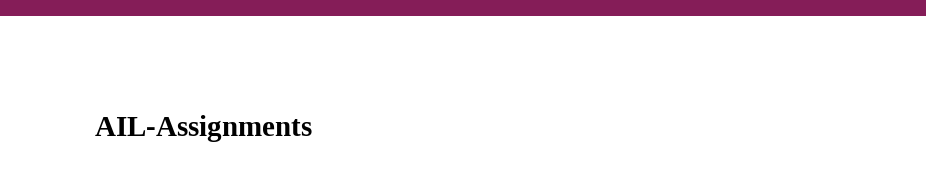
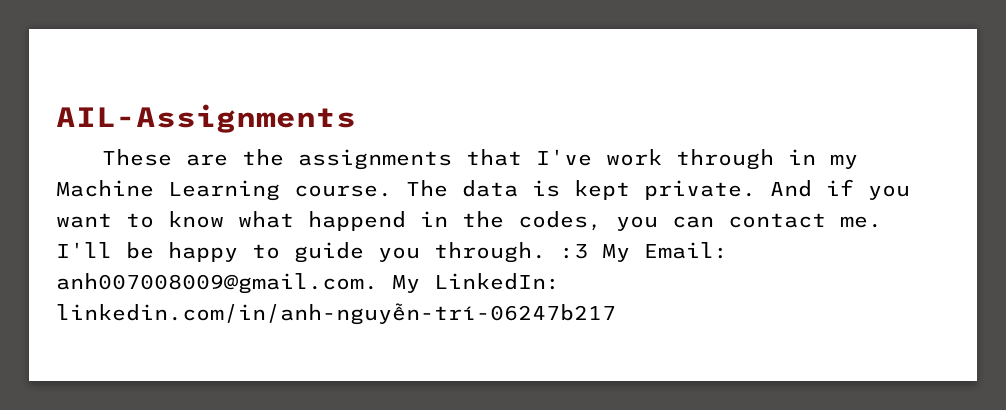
+ These are the assignments that I've work through in my Machine Learning course. The data is kept private. And if you want to know what happend in the codes, you can contact me. I'll be happy to guide you through. :3 My Email: anh007008009@gmail.com. My LinkedIn: linkedin.com/in/anh-nguyễn-trí-06247b217

